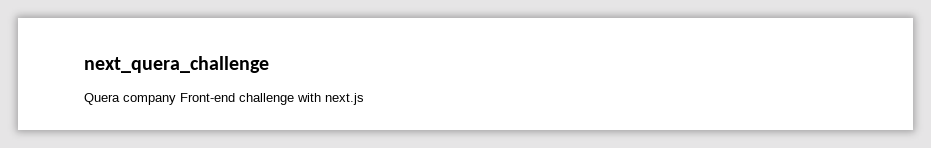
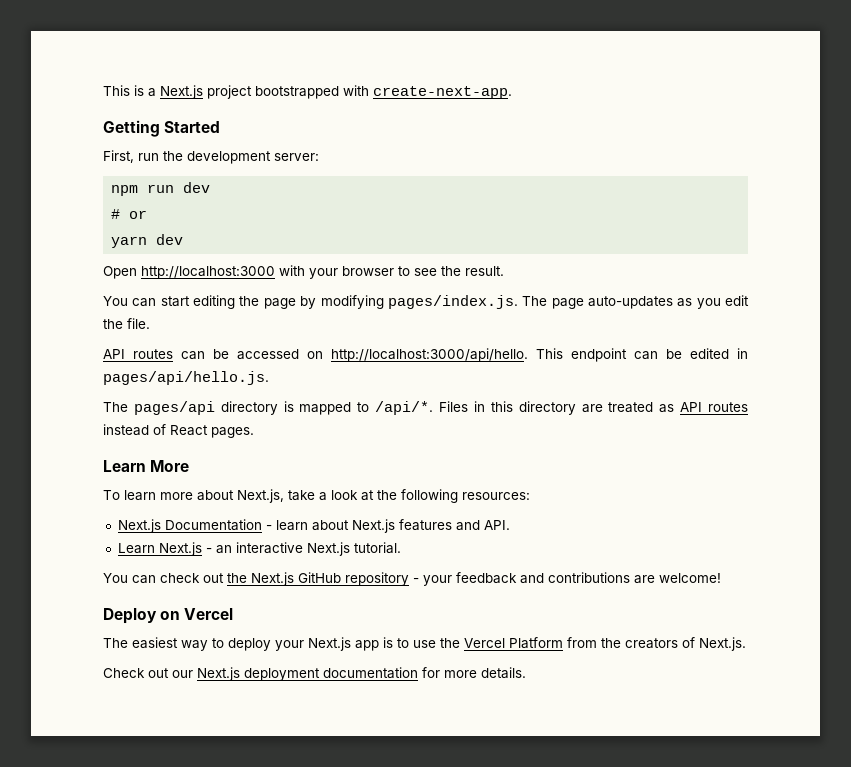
- next_quera_challenge
- Quera company Front-end challenge with next.js
+ This is a Next.js project bootstrapped with create-next-app.
+ Getting Started
+ First, run the development server:
+ npm run dev
+ # or
+ yarn dev
+ Open http://localhost:3000 with your browser to see the result.
+ You can start editing the page by modifying pages/index.js. The page auto-updates as you edit the file.
+ API routes can be accessed on http://localhost:3000/api/hello. This endpoint can be edited in pages/api/hello.js.
+ The pages/api directory is mapped to /api/*. Files in this directory are treated as API routes instead of React pages.
+ Learn More
+ To learn more about Next.js, take a look at the following resources:
+ Next.js Documentation - learn about Next.js features and API.
+ Learn Next.js - an interactive Next.js tutorial.
+ You can check out the Next.js GitHub repository - your feedback and contributions are welcome!
+ Deploy on Vercel
+ The easiest way to deploy your Next.js app is to use the Vercel Platform from the creators of Next.js.
+ Check out our Next.js deployment documentation for more details.

